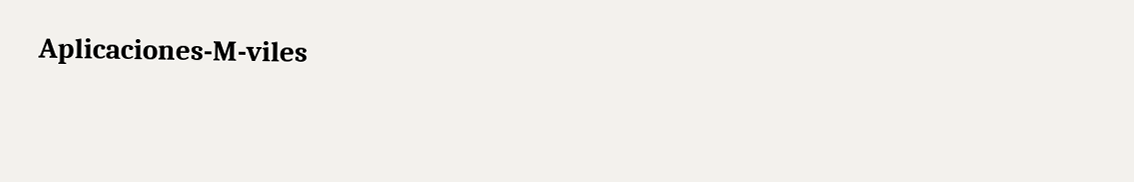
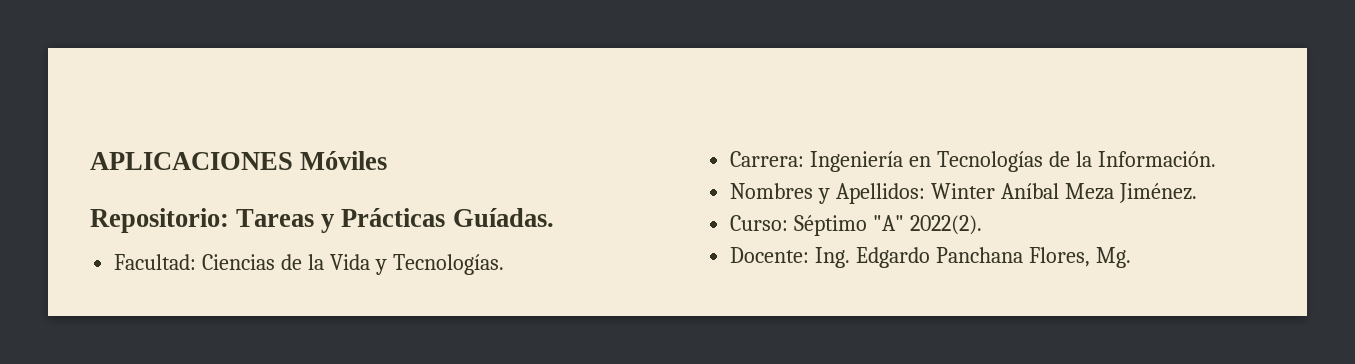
- Aplicaciones-M-viles
+ APLICACIONES Móviles
+ Repositorio: Tareas y Prácticas Guíadas.
+ Facultad: Ciencias de la Vida y Tecnologías.
+ Carrera: Ingeniería en Tecnologías de la Información.
+ Nombres y Apellidos: Winter Aníbal Meza Jiménez.
+ Curso: Séptimo "A" 2022(2).
+ Docente: Ing. Edgardo Panchana Flores, Mg.

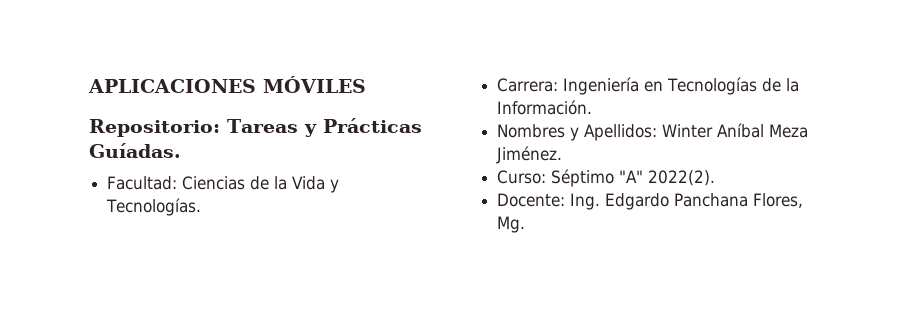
- APLICACIONES Móviles
+ APLICACIONES MÓVILES

